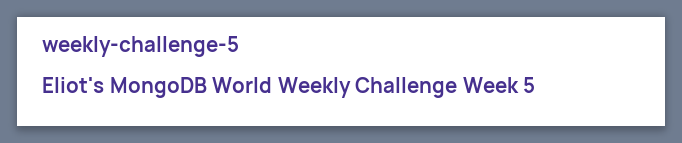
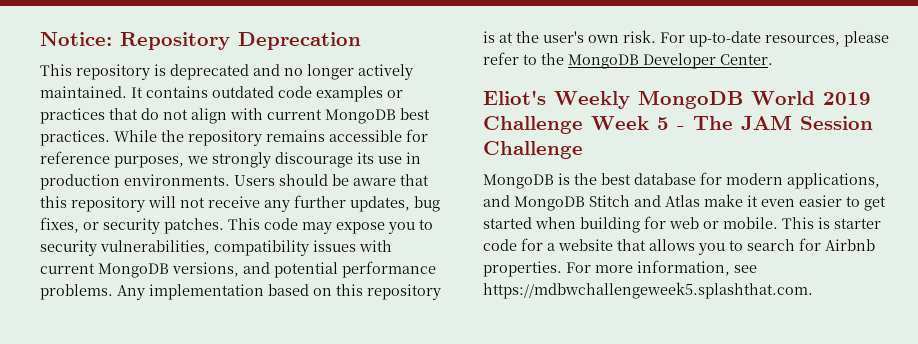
- weekly-challenge-5
+ Notice: Repository Deprecation
+ This repository is deprecated and no longer actively maintained. It contains outdated code examples or practices that do not align with current MongoDB best practices. While the repository remains accessible for reference purposes, we strongly discourage its use in production environments. Users should be aware that this repository will not receive any further updates, bug fixes, or security patches. This code may expose you to security vulnerabilities, compatibility issues with current MongoDB versions, and potential performance problems. Any implementation based on this repository is at the user's own risk. For up-to-date resources, please refer to the MongoDB Developer Center.
- Eliot's MongoDB World Weekly Challenge Week 5
+ Eliot's Weekly MongoDB World 2019 Challenge Week 5 - The JAM Session Challenge
+ MongoDB is the best database for modern applications, and MongoDB Stitch and Atlas make it even easier to get started when building for web or mobile. This is starter code for a website that allows you to search for Airbnb properties. For more information, see https://mdbwchallengeweek5.splashthat.com.

